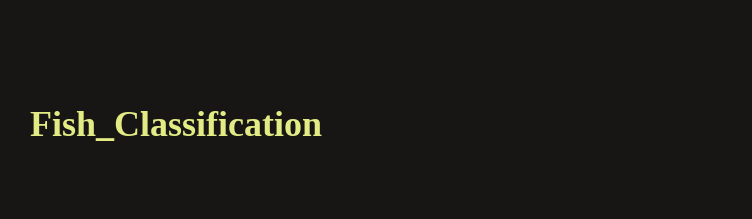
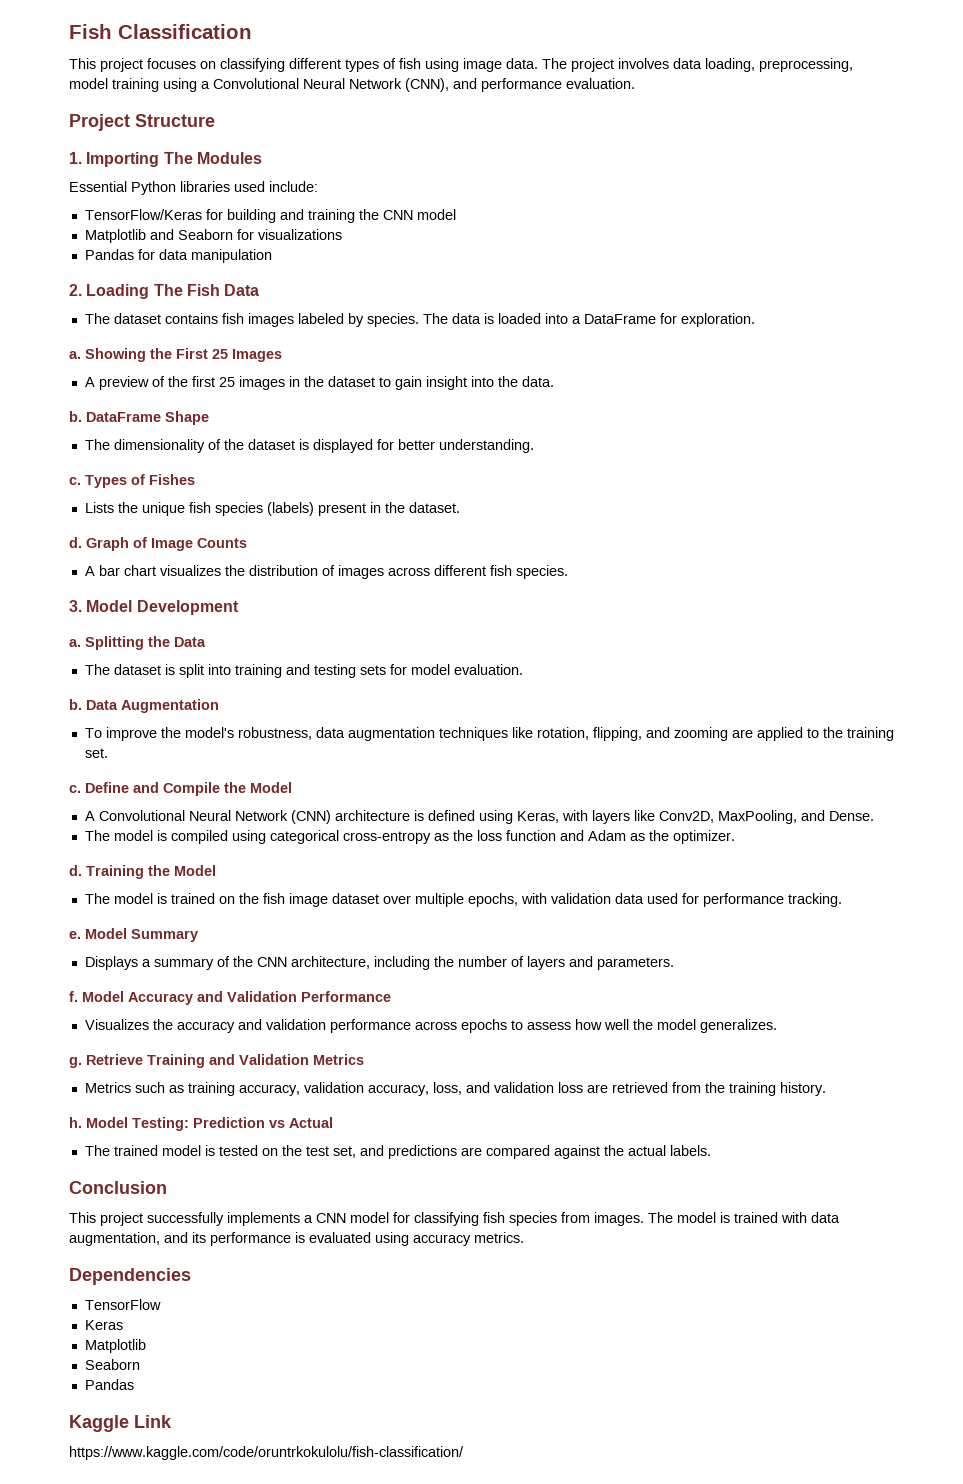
- Fish_Classification
+ Fish Classification
+ This project focuses on classifying different types of fish using image data. The project involves data loading, preprocessing, model training using a Convolutional Neural Network (CNN), and performance evaluation.
+ Project Structure
+ 1. Importing The Modules
+ Essential Python libraries used include:
+ TensorFlow/Keras for building and training the CNN model
+ Matplotlib and Seaborn for visualizations
+ Pandas for data manipulation
+ 2. Loading The Fish Data
+ The dataset contains fish images labeled by species. The data is loaded into a DataFrame for exploration.
+ a. Showing the First 25 Images
+ A preview of the first 25 images in the dataset to gain insight into the data.
+ b. DataFrame Shape
+ The dimensionality of the dataset is displayed for better understanding.
+ c. Types of Fishes
+ Lists the unique fish species (labels) present in the dataset.
+ d. Graph of Image Counts
+ A bar chart visualizes the distribution of images across different fish species.
+ 3. Model Development
+ a. Splitting the Data
+ The dataset is split into training and testing sets for model evaluation.
+ b. Data Augmentation
+ To improve the model's robustness, data augmentation techniques like rotation, flipping, and zooming are applied to the training set.
+ c. Define and Compile the Model
+ A Convolutional Neural Network (CNN) architecture is defined using Keras, with layers like Conv2D, MaxPooling, and Dense.
+ The model is compiled using categorical cross-entropy as the loss function and Adam as the optimizer.
+ d. Training the Model
+ The model is trained on the fish image dataset over multiple epochs, with validation data used for performance tracking.
+ e. Model Summary
+ Displays a summary of the CNN architecture, including the number of layers and parameters.
+ f. Model Accuracy and Validation Performance
+ Visualizes the accuracy and validation performance across epochs to assess how well the model generalizes.
+ g. Retrieve Training and Validation Metrics
+ Metrics such as training accuracy, validation accuracy, loss, and validation loss are retrieved from the training history.
+ h. Model Testing: Prediction vs Actual
+ The trained model is tested on the test set, and predictions are compared against the actual labels.
+ Conclusion
+ This project successfully implements a CNN model for classifying fish species from images. The model is trained with data augmentation, and its performance is evaluated using accuracy metrics.
+ Dependencies
+ TensorFlow
+ Keras
+ Matplotlib
+ Seaborn
+ Pandas
+ Kaggle Link
+ https://www.kaggle.com/code/oruntrkokulolu/fish-classification/

